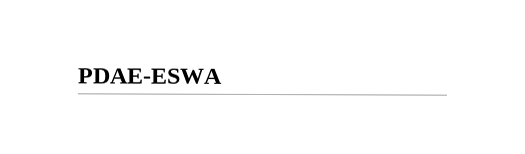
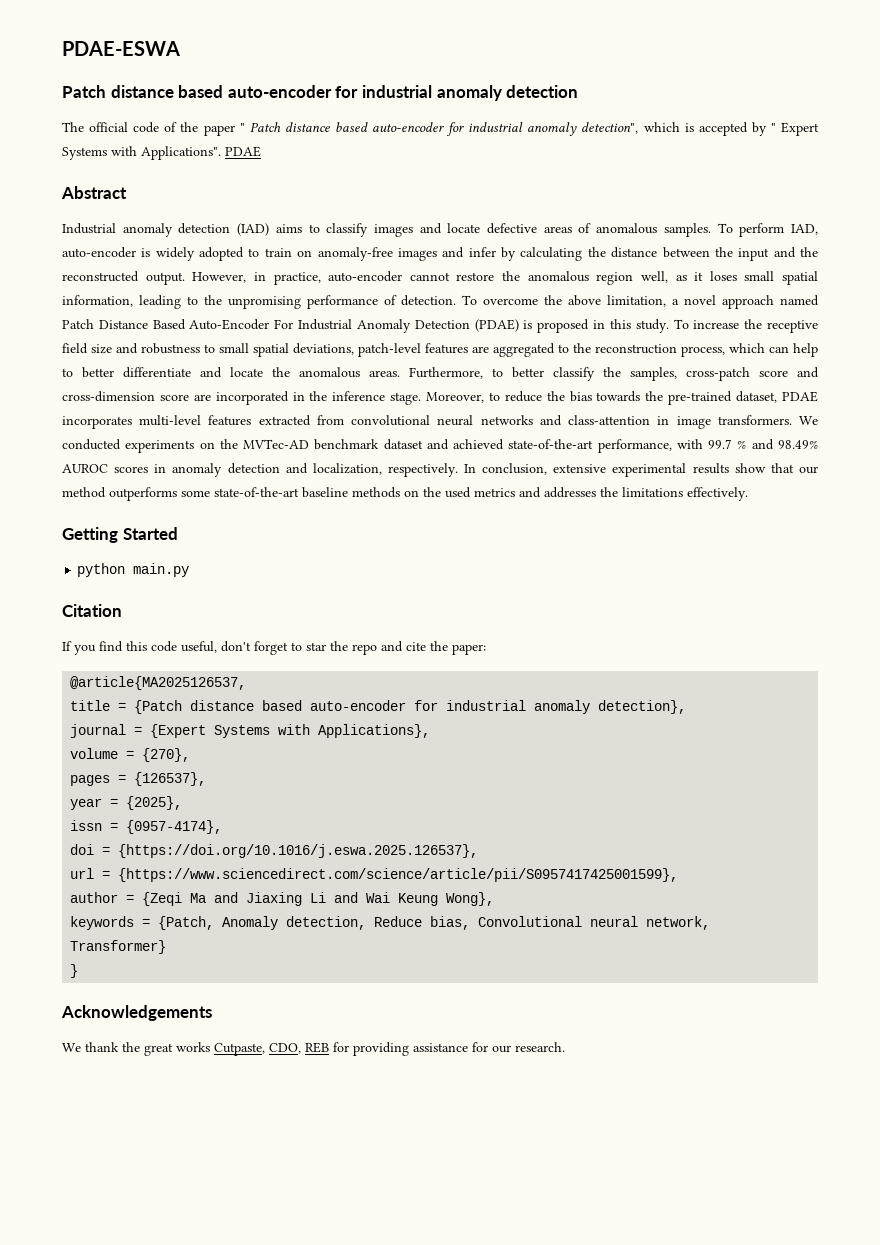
+ Patch distance based auto-encoder for industrial anomaly detection
+ The official code of the paper " Patch distance based auto-encoder for industrial anomaly detection", which is accepted by " Expert Systems with Applications". PDAE
+ Abstract
+ Industrial anomaly detection (IAD) aims to classify images and locate defective areas of anomalous samples. To perform IAD, auto-encoder is widely adopted to train on anomaly-free images and infer by calculating the distance between the input and the reconstructed output. However, in practice, auto-encoder cannot restore the anomalous region well, as it loses small spatial information, leading to the unpromising performance of detection. To overcome the above limitation, a novel approach named Patch Distance Based Auto-Encoder For Industrial Anomaly Detection (PDAE) is proposed in this study. To increase the receptive field size and robustness to small spatial deviations, patch-level features are aggregated to the reconstruction process, which can help to better differentiate and locate the anomalous areas. Furthermore, to better classify the samples, cross-patch score and cross-dimension score are incorporated in the inference stage. Moreover, to reduce the bias towards the pre-trained dataset, PDAE incorporates multi-level features extracted from convolutional neural networks and class-attention in image transformers. We conducted experiments on the MVTec-AD benchmark dataset and achieved state-of-the-art performance, with 99.7 % and 98.49% AUROC scores in anomaly detection and localization, respectively. In conclusion, extensive experimental results show that our method outperforms some state-of-the-art baseline methods on the used metrics and addresses the limitations effectively.
+ Getting Started
+ python main.py
+ Citation
+ If you find this code useful, don't forget to star the repo and cite the paper:
+ @article{MA2025126537,
+ title = {Patch distance based auto-encoder for industrial anomaly detection},
+ journal = {Expert Systems with Applications},
+ volume = {270},
+ pages = {126537},
+ year = {2025},
+ issn = {0957-4174},
+ doi = {https://doi.org/10.1016/j.eswa.2025.126537},
+ url = {https://www.sciencedirect.com/science/article/pii/S0957417425001599},
+ author = {Zeqi Ma and Jiaxing Li and Wai Keung Wong},
+ keywords = {Patch, Anomaly detection, Reduce bias, Convolutional neural network, Transformer}
+ }
+ Acknowledgements
+ We thank the great works Cutpaste, CDO, REB for providing assistance for our research.

